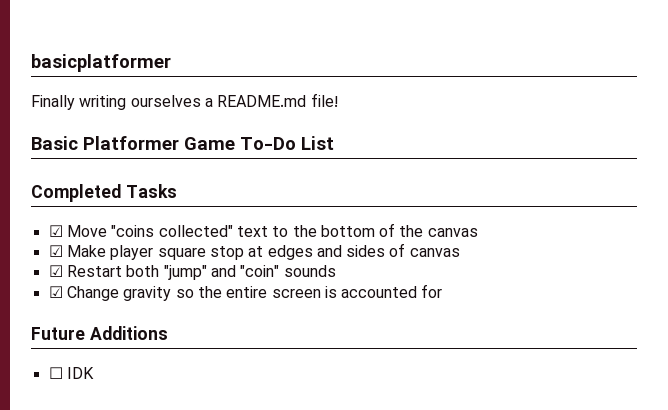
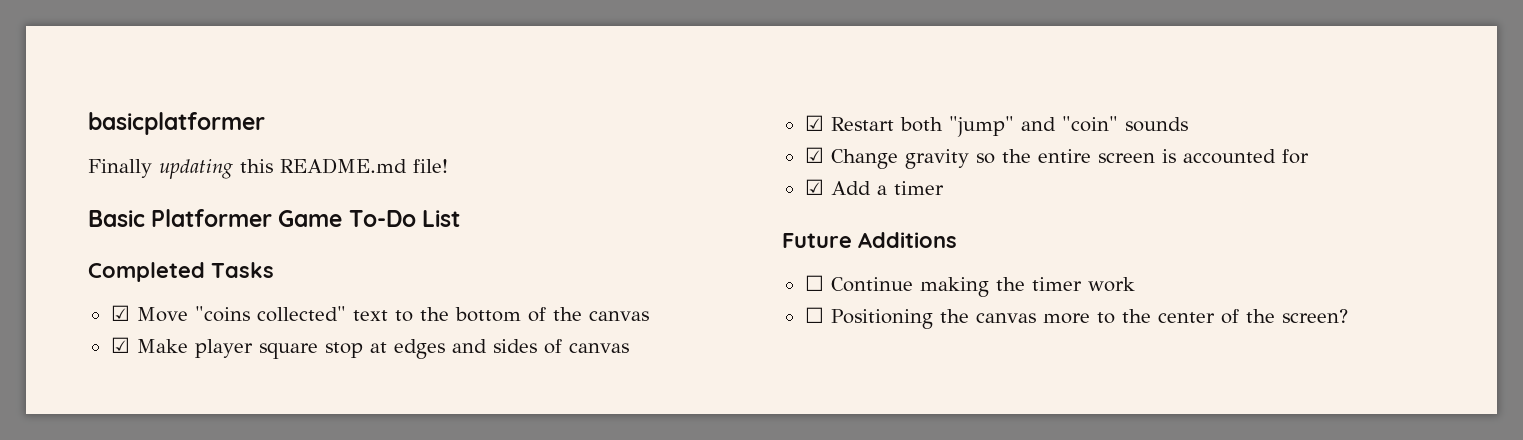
- Finally writing ourselves a README.md file!
+ Finally updating this README.md file!
+ ☑ Add a timer
- ☐ IDK
+ ☐ Continue making the timer work
+ ☐ Positioning the canvas more to the center of the screen?

